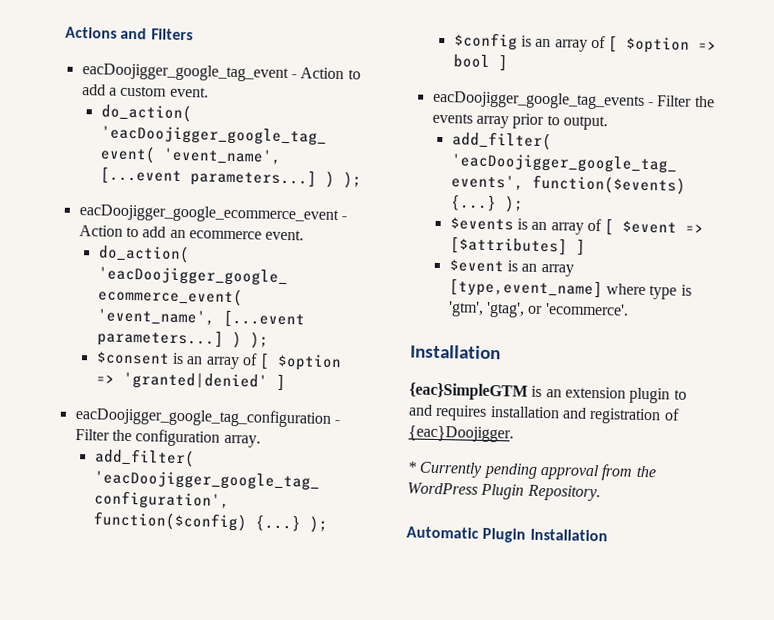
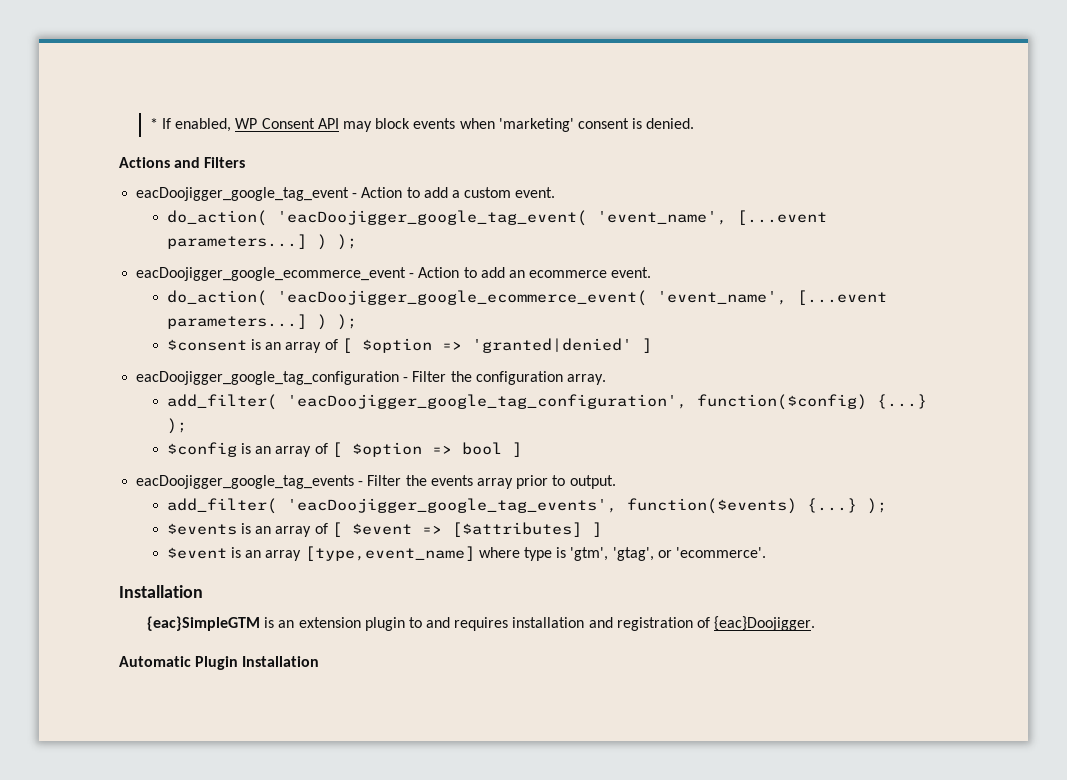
+ * If enabled, WP Consent API may block events when 'marketing' consent is denied.
- * Currently pending approval from the WordPress Plugin Repository.

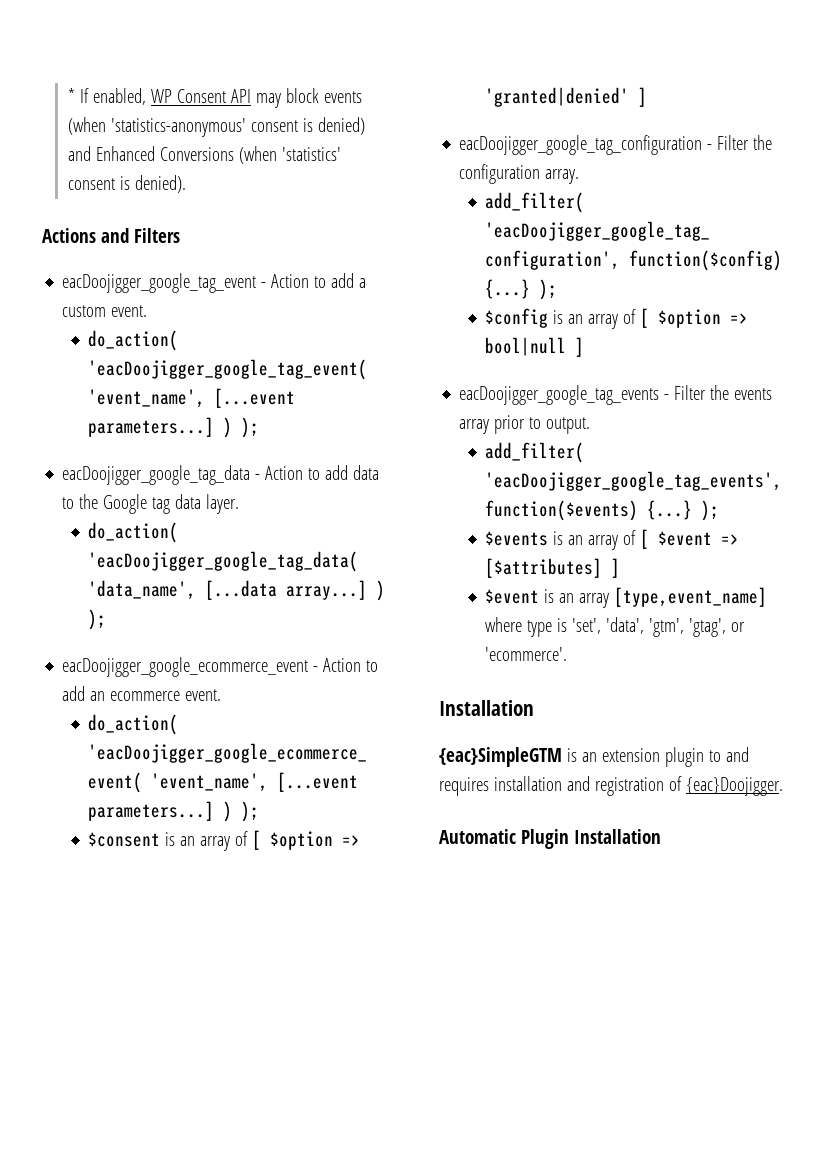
- * If enabled, WP Consent API may block events when 'marketing' consent is denied.
+ * If enabled, WP Consent API may block events (when 'statistics-anonymous' consent is denied) and Enhanced Conversions (when 'statistics' consent is denied).
+ eacDoojigger_google_tag_data - Action to add data to the Google tag data layer.
+ do_action( 'eacDoojigger_google_tag_data( 'data_name', [...data array...] ) );
- $config is an array of [ $option => bool ]
+ $config is an array of [ $option => bool|null ]
- $event is an array [type,event_name] where type is 'gtm', 'gtag', or 'ecommerce'.
+ $event is an array [type,event_name] where type is 'set', 'data', 'gtm', 'gtag', or 'ecommerce'.

